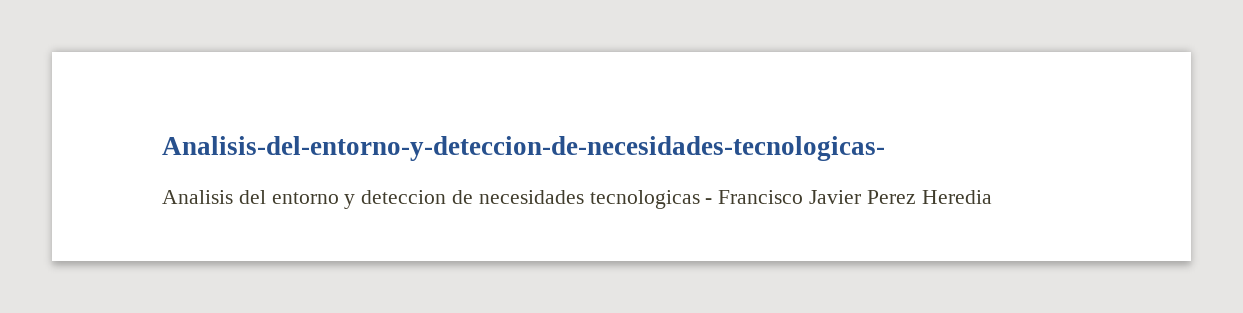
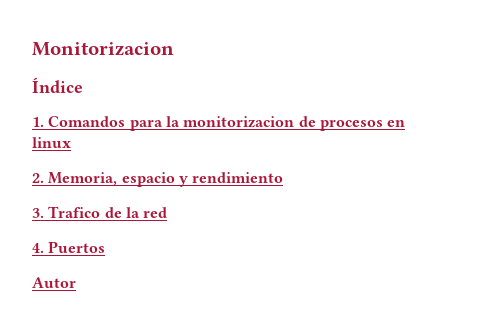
- Analisis-del-entorno-y-deteccion-de-necesidades-tecnologicas-
- Analisis del entorno y deteccion de necesidades tecnologicas - Francisco Javier Perez Heredia
+ Monitorizacion
+ Índice
+ 1. Comandos para la monitorizacion de procesos en linux
+ 2. Memoria, espacio y rendimiento
+ 3. Trafico de la red
+ 4. Puertos
+ Autor

